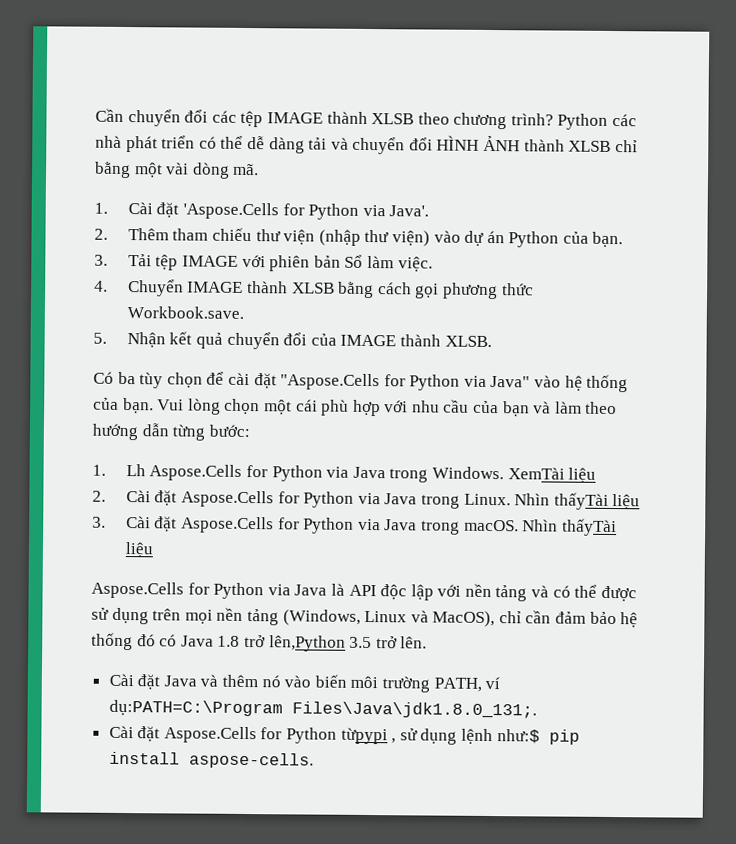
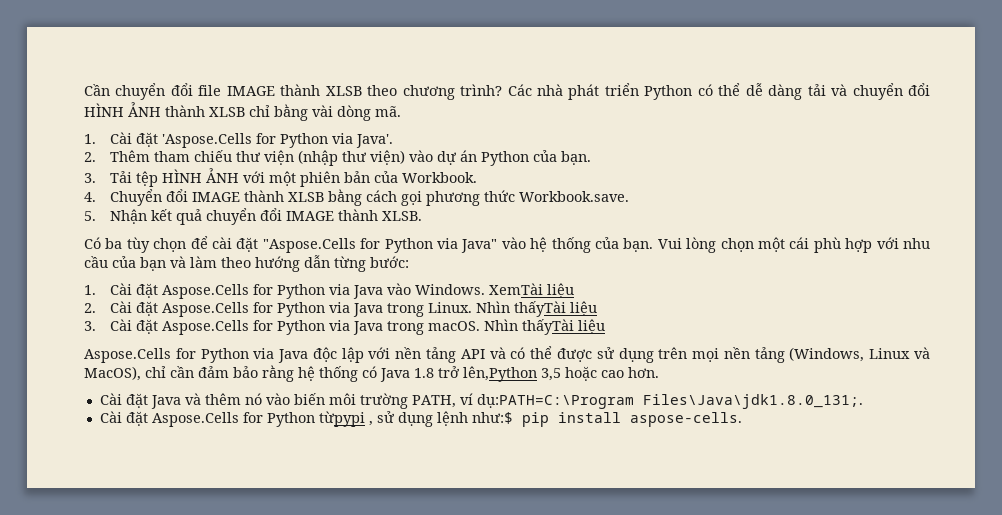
- Cần chuyển đổi các tệp IMAGE thành XLSB theo chương trình?
+ Cần chuyển đổi file IMAGE thành XLSB theo chương trình?
- Python các nhà phát triển có thể dễ dàng tải và chuyển đổi HÌNH ẢNH thành XLSB chỉ bằng một vài dòng mã.
+ Các nhà phát triển Python có thể dễ dàng tải và chuyển đổi HÌNH ẢNH thành XLSB chỉ bằng vài dòng mã.
- 3. Tải tệp IMAGE với phiên bản Sổ làm việc.
+ 3. Tải tệp HÌNH ẢNH với một phiên bản của Workbook.
- 4. Chuyển IMAGE thành XLSB bằng cách gọi phương thức Workbook.save.
+ 4. Chuyển đổi IMAGE thành XLSB bằng cách gọi phương thức Workbook.save.
- 5. Nhận kết quả chuyển đổi của IMAGE thành XLSB.
+ 5. Nhận kết quả chuyển đổi IMAGE thành XLSB.
- 1. Lh Aspose.Cells for Python via Java trong Windows.
+ 1. Cài đặt Aspose.Cells for Python via Java vào Windows.
- Aspose.Cells for Python via Java là API độc lập với nền tảng và có thể được sử dụng trên mọi nền tảng (Windows, Linux và MacOS), chỉ cần đảm bảo hệ thống đó có Java 1.8 trở lên,Python 3.5 trở lên.
+ Aspose.Cells for Python via Java độc lập với nền tảng API và có thể được sử dụng trên mọi nền tảng (Windows, Linux và MacOS), chỉ cần đảm bảo rằng hệ thống có Java 1.8 trở lên,Python 3,5 hoặc cao hơn.

